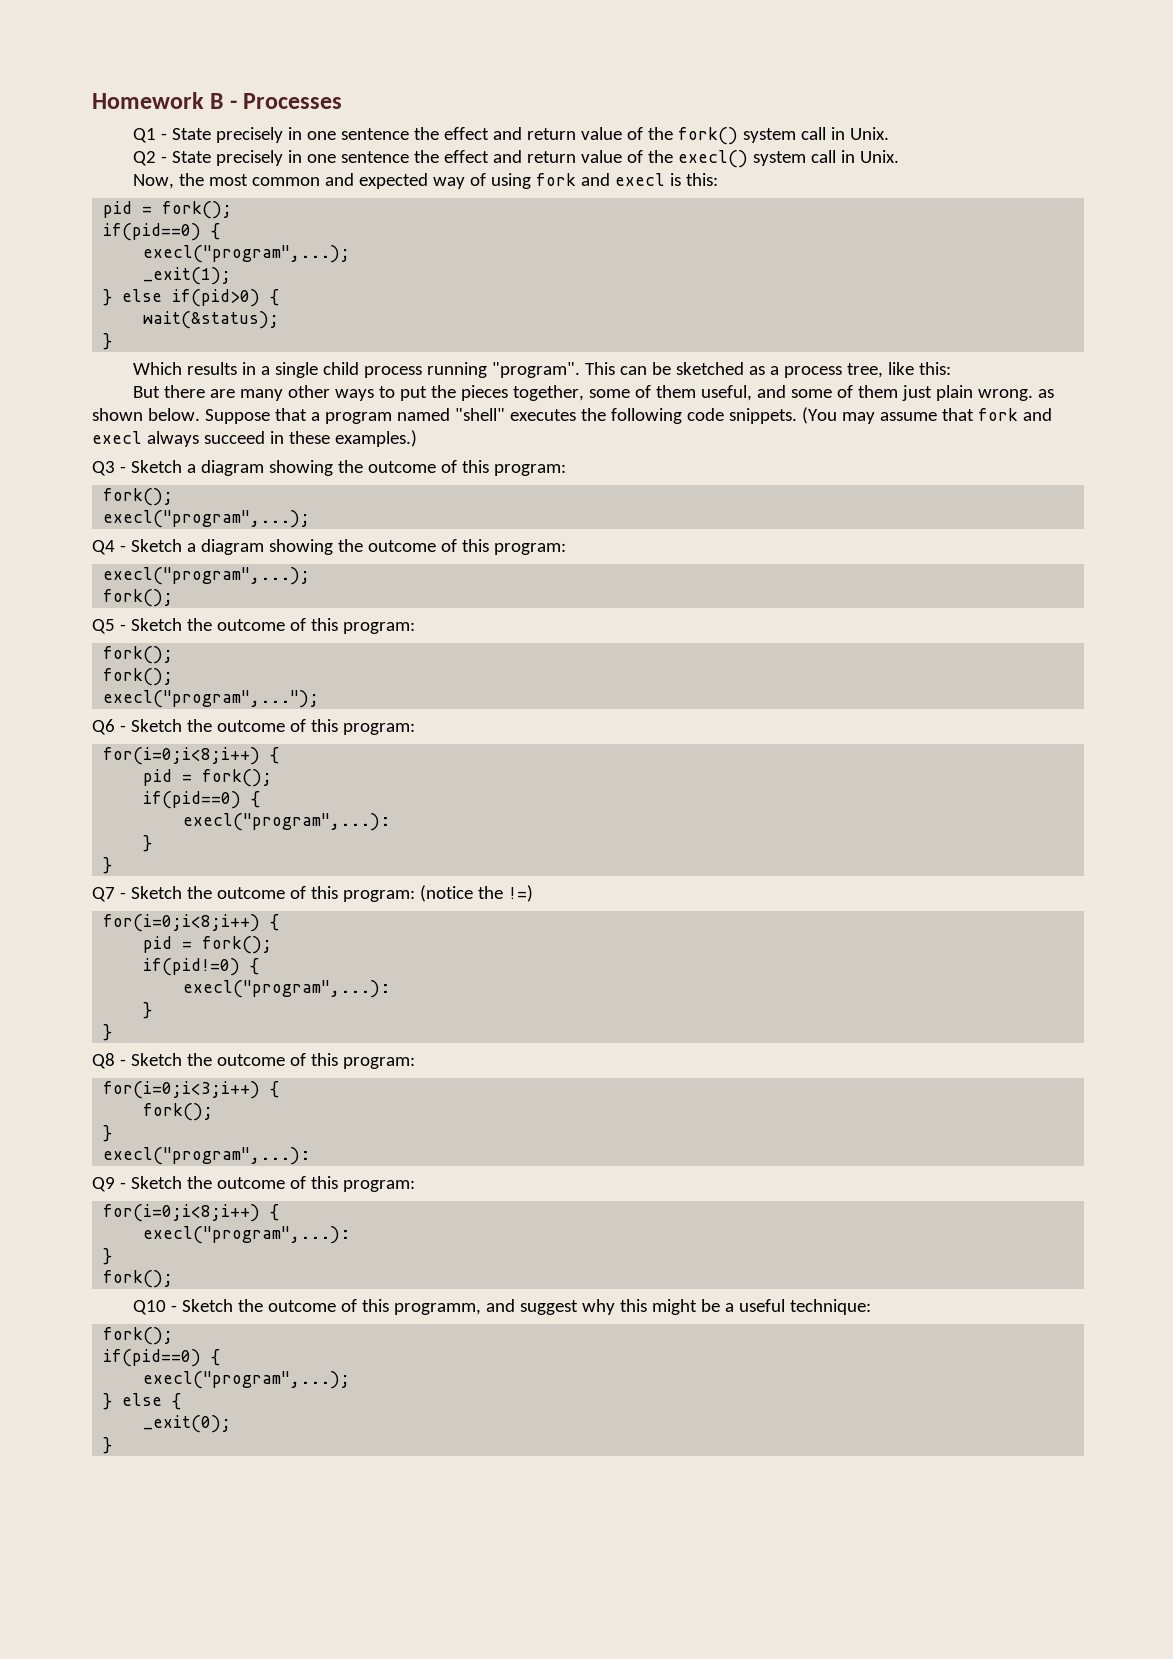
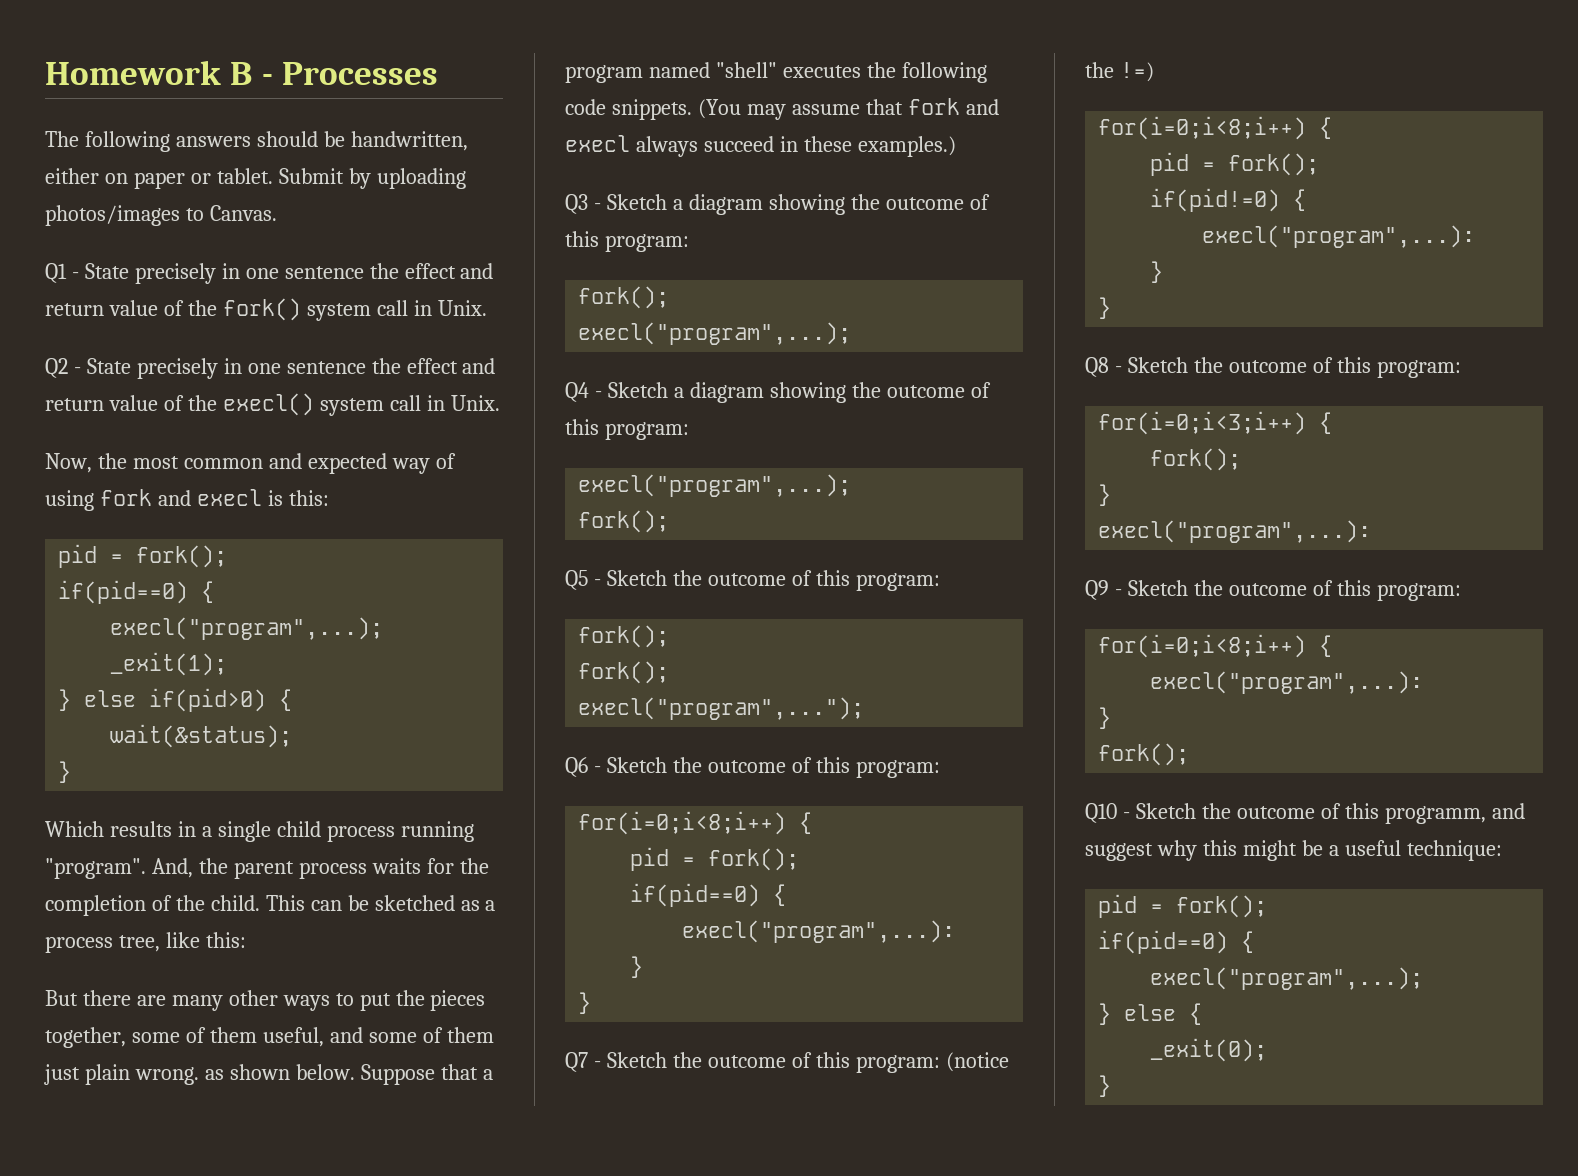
+ The following answers should be handwritten, either on paper or tablet. Submit by uploading photos/images to Canvas.
+ And, the parent process waits for the completion of the child.
  Q10 - Sketch the outcome of this programm, and suggest why this might be a useful technique:
- fork();
+ pid = fork();

